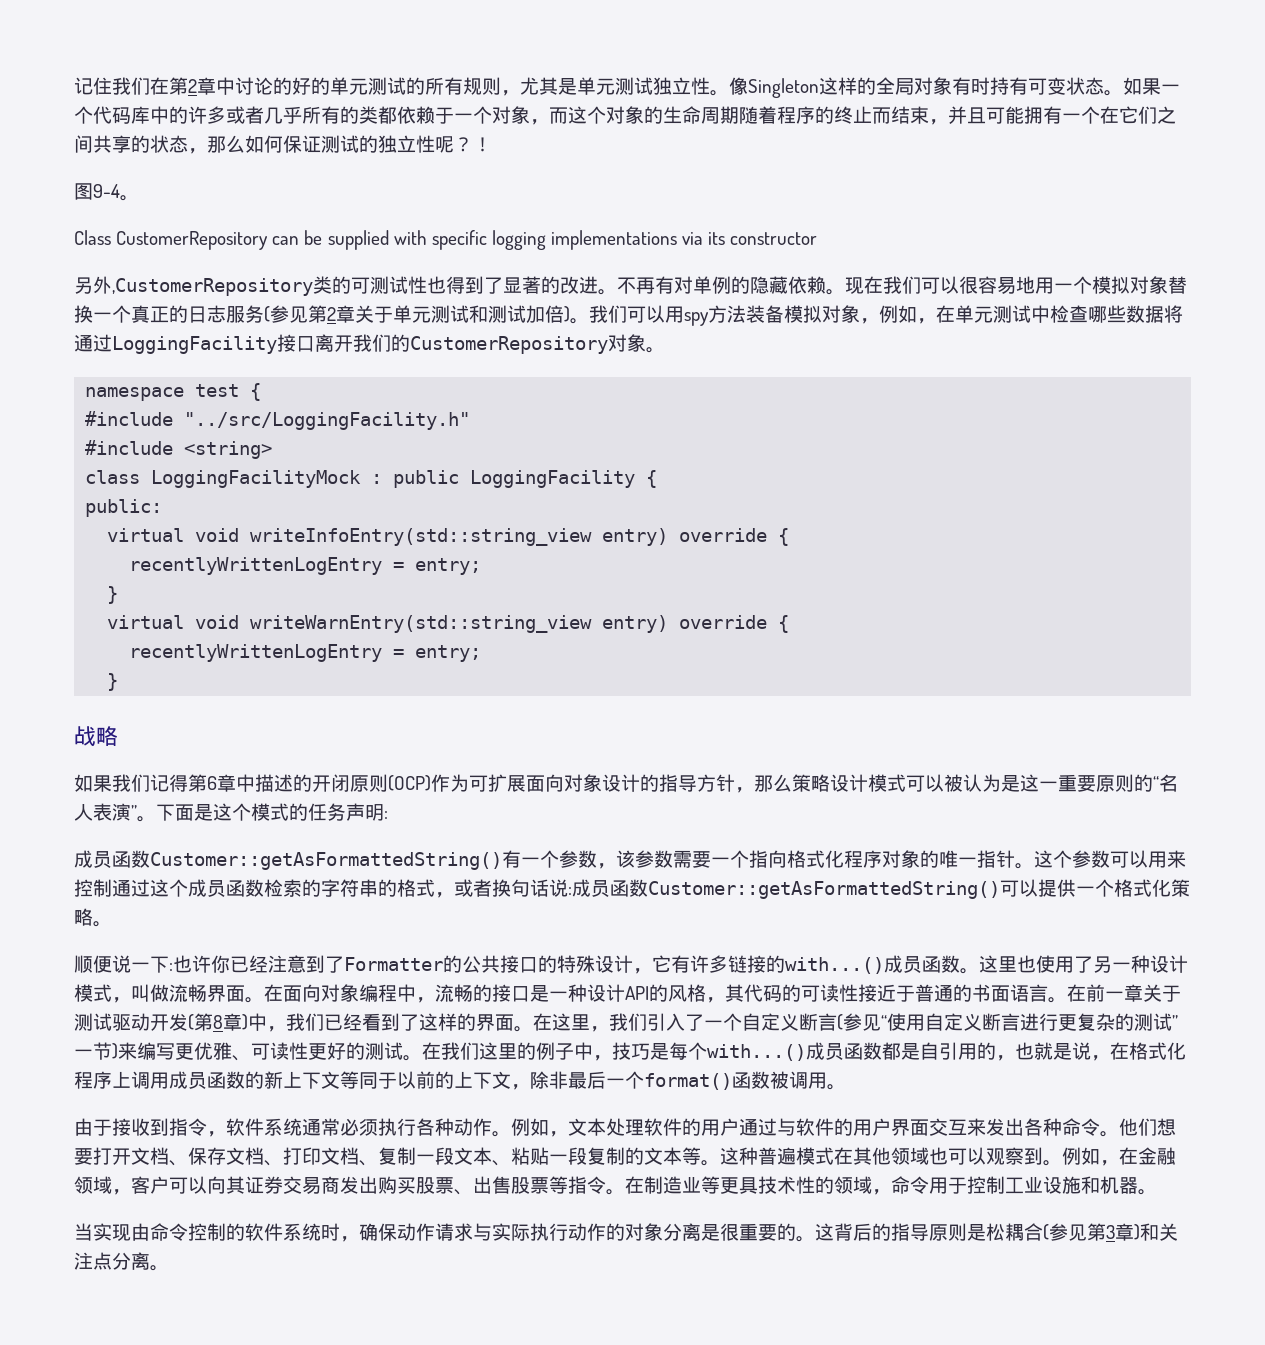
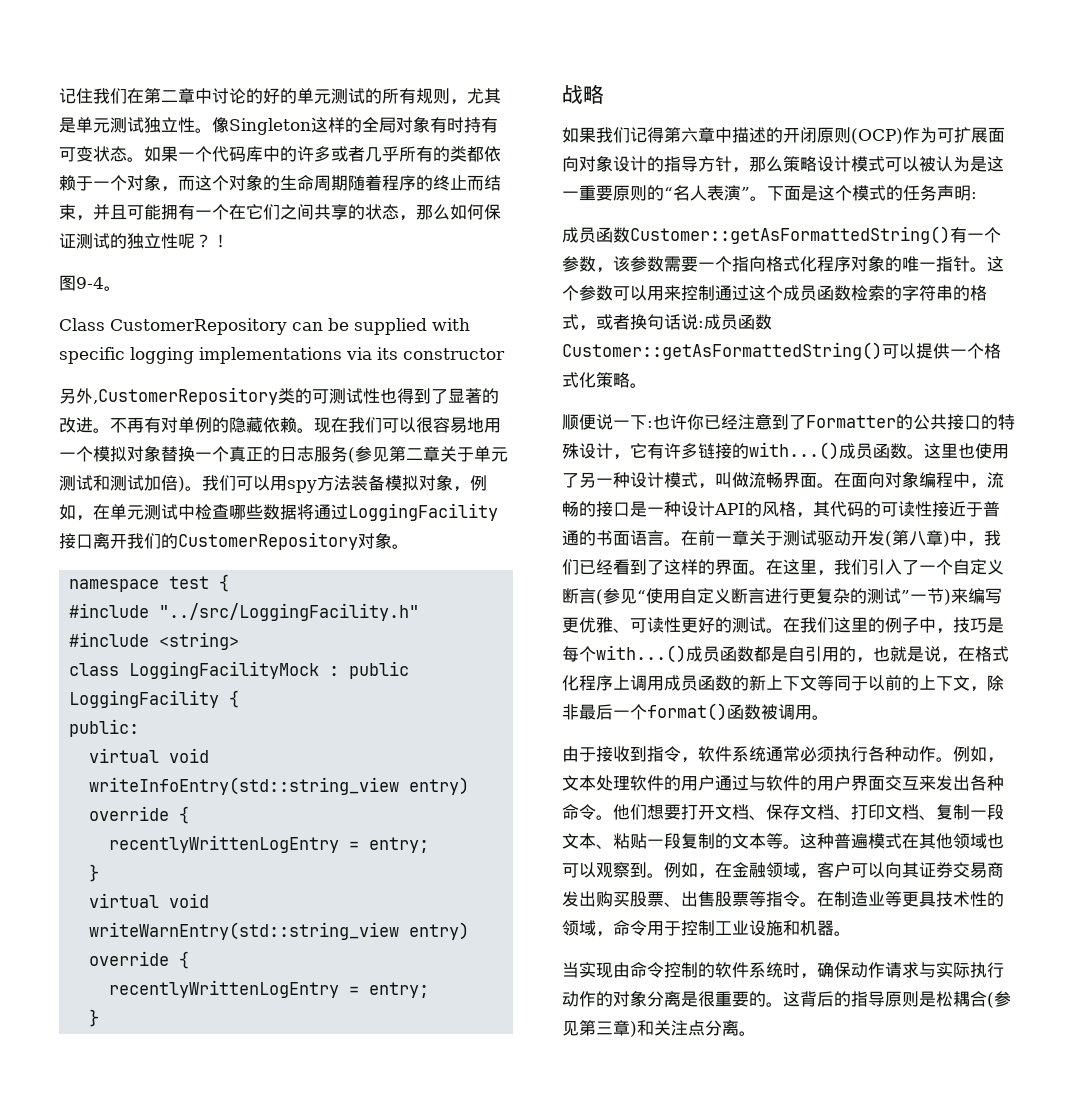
- 记住我们在第2章中讨论的好的单元测试的所有规则，尤其是单元测试独立性。
+ 记住我们在第二章中讨论的好的单元测试的所有规则，尤其是单元测试独立性。
- 现在我们可以很容易地用一个模拟对象替换一个真正的日志服务(参见第2章关于单元测试和测试加倍)。
+ 现在我们可以很容易地用一个模拟对象替换一个真正的日志服务(参见第二章关于单元测试和测试加倍)。
- 如果我们记得第6章中描述的开闭原则(OCP)作为可扩展面向对象设计的指导方针，那么策略设计模式可以被认为是这一重要原则的“名人表演”。
+ 如果我们记得第六章中描述的开闭原则(OCP)作为可扩展面向对象设计的指导方针，那么策略设计模式可以被认为是这一重要原则的“名人表演”。
- 在前一章关于测试驱动开发(第8章)中，我们已经看到了这样的界面。
+ 在前一章关于测试驱动开发(第八章)中，我们已经看到了这样的界面。
- 这背后的指导原则是松耦合(参见第3章)和关注点分离。
+ 这背后的指导原则是松耦合(参见第三章)和关注点分离。

